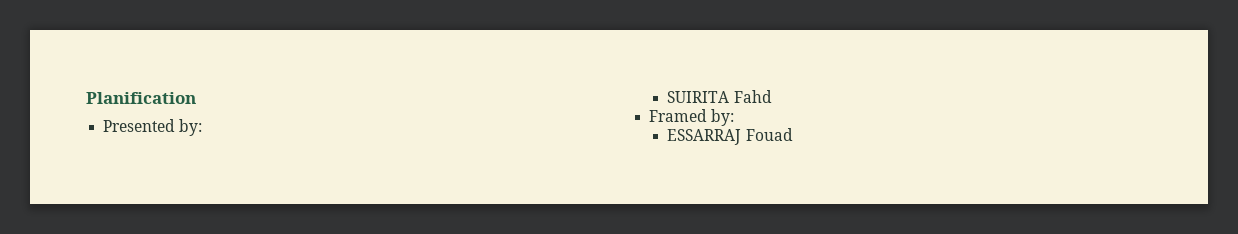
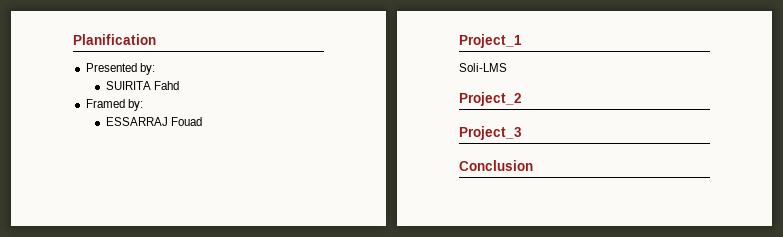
+ Project_1
+ Soli-LMS
+ Project_2
+ Project_3
+ Conclusion

